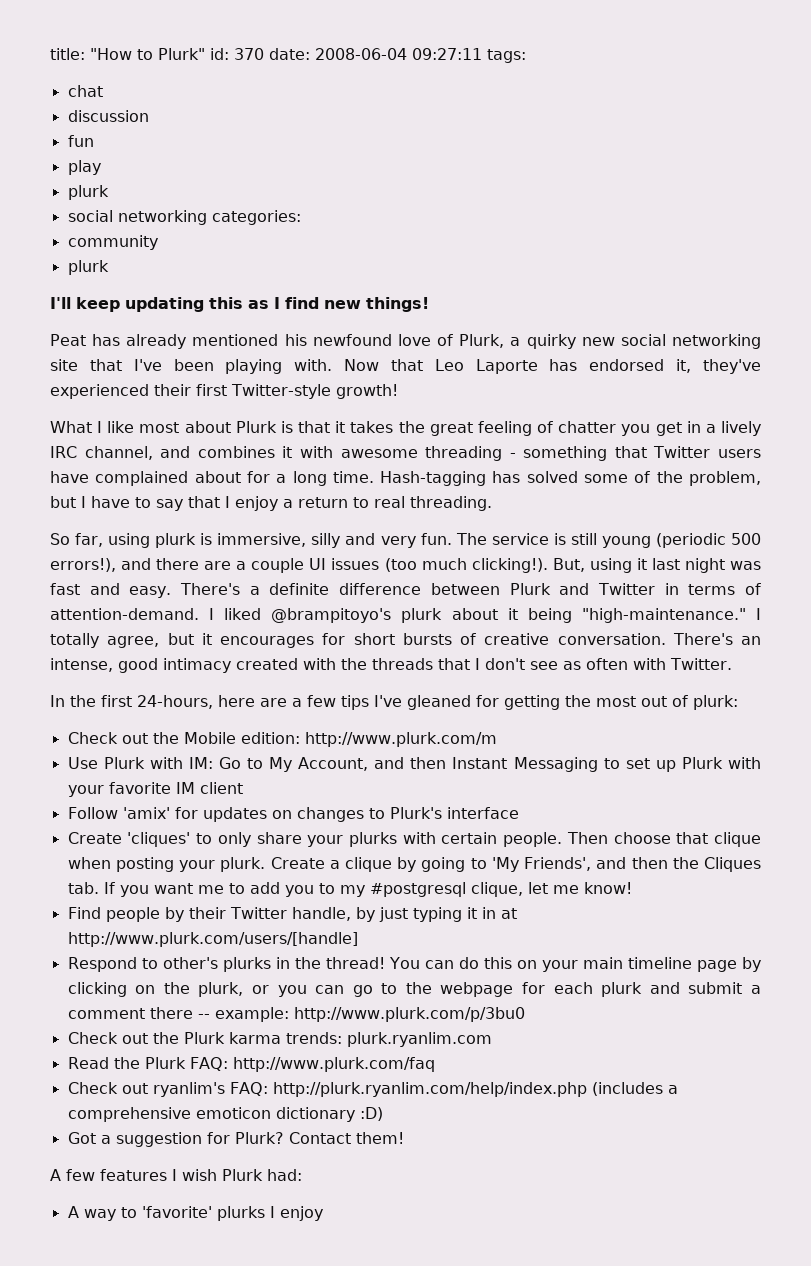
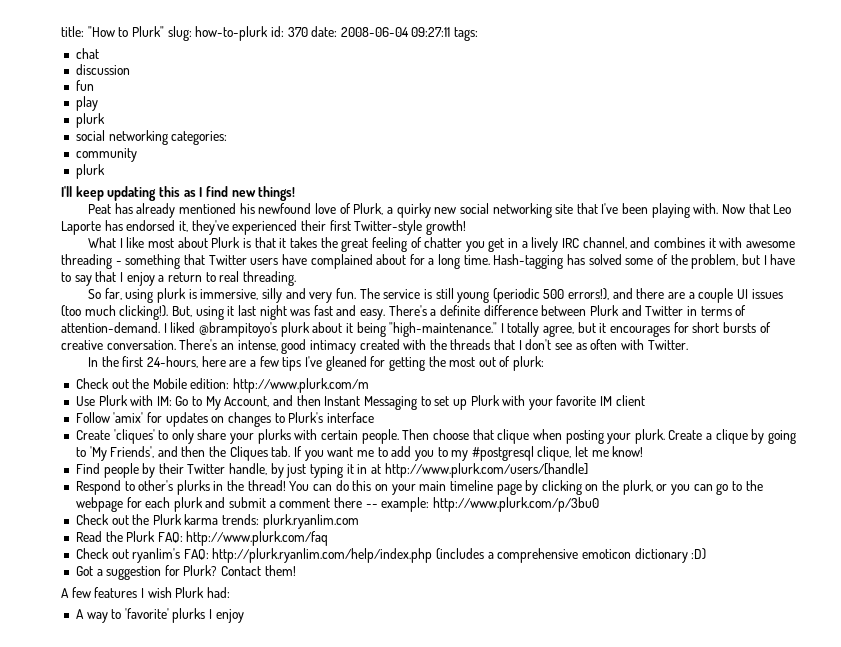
- title: "How to Plurk" id: 370 date: 2008-06-04 09:27:11 tags:
+ title: "How to Plurk" slug: how-to-plurk id: 370 date: 2008-06-04 09:27:11 tags:

